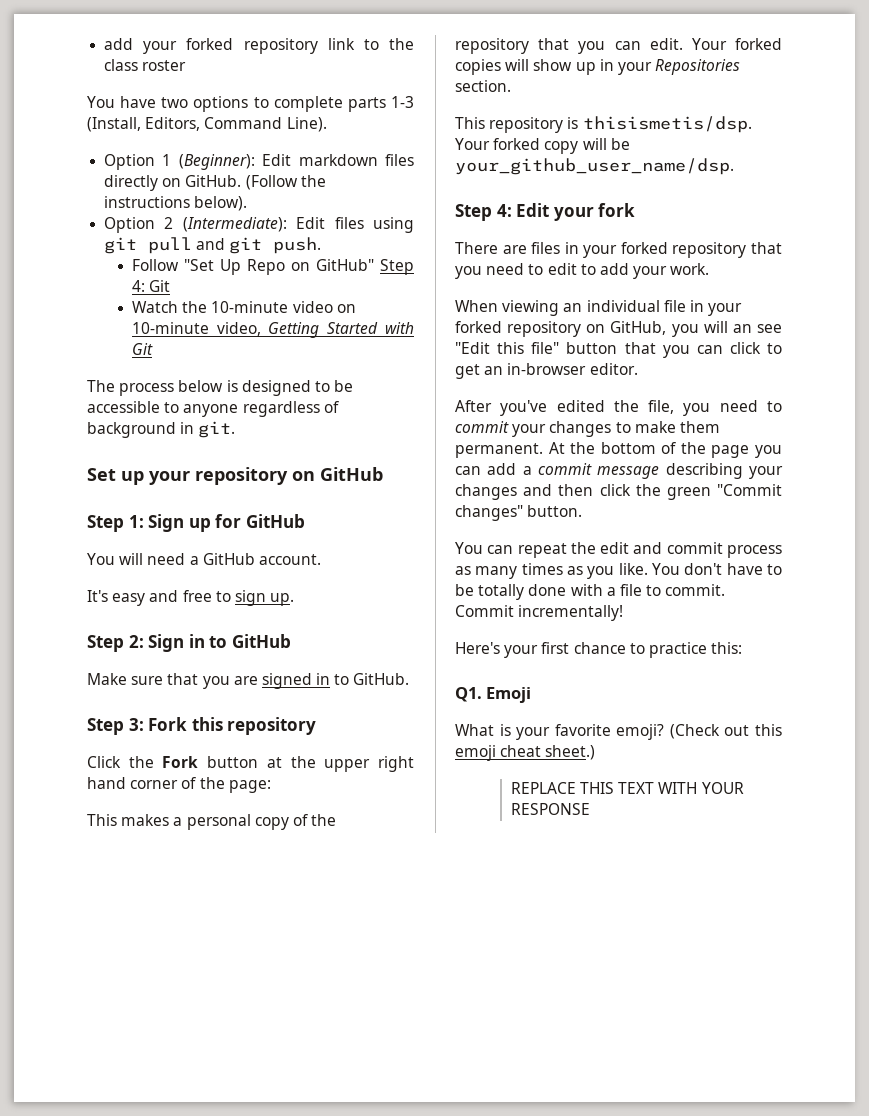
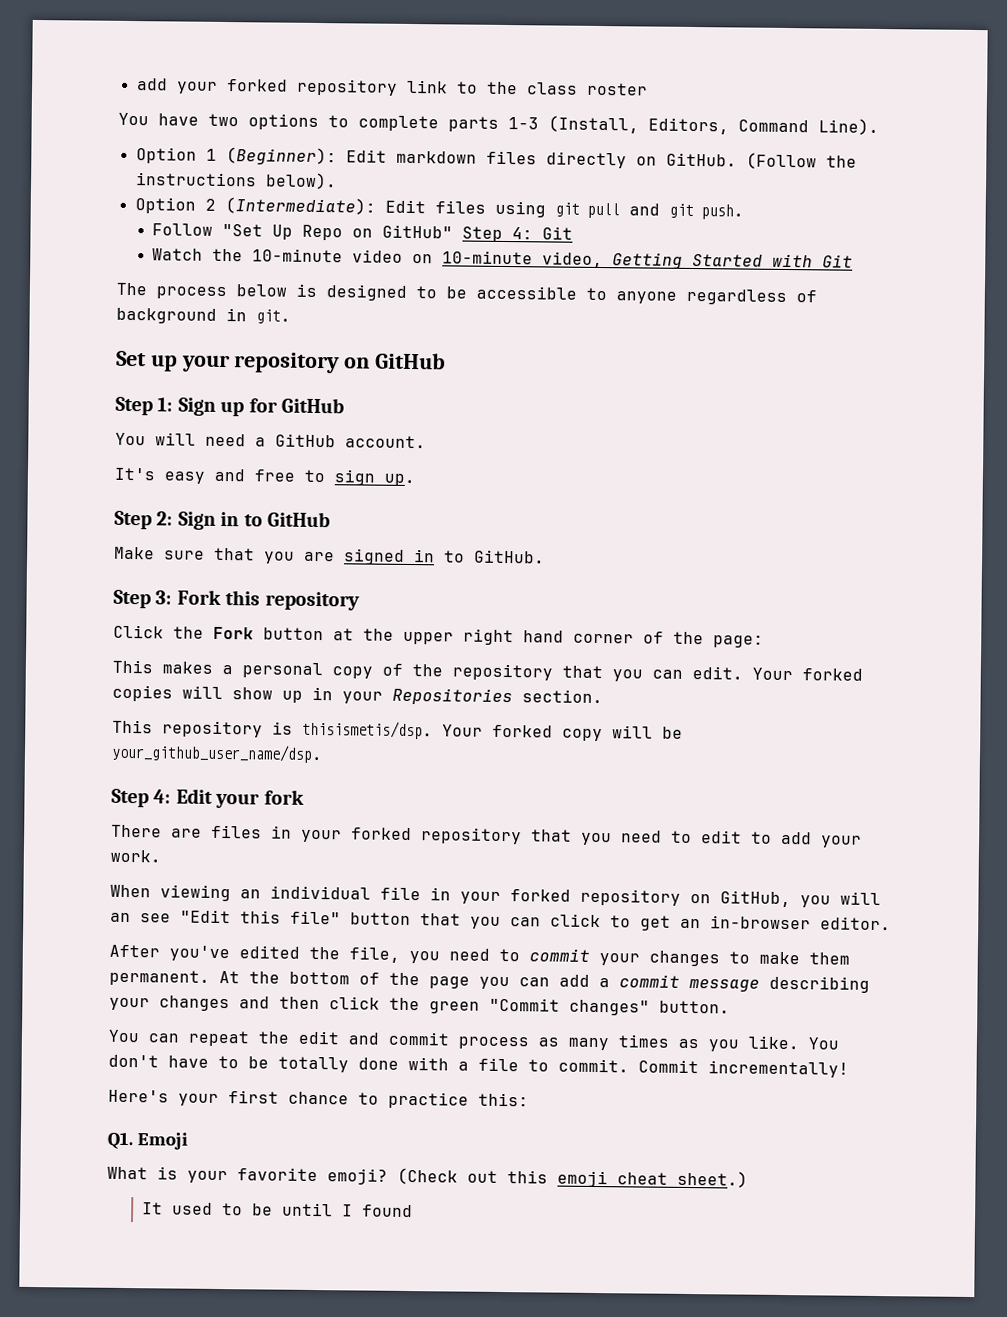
- REPLACE THIS TEXT WITH YOUR RESPONSE
+ It used to be until I found

